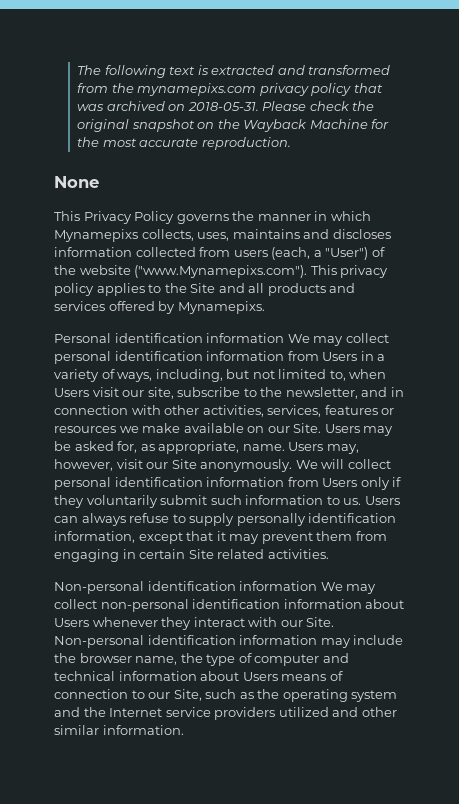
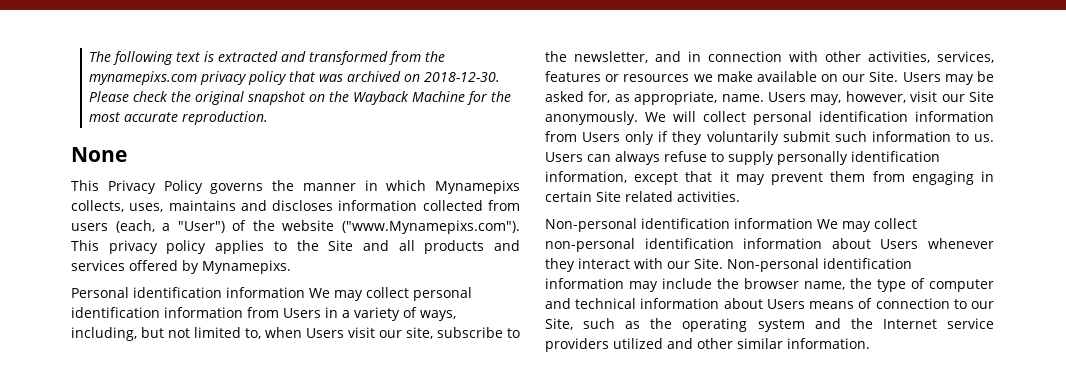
- The following text is extracted and transformed from the mynamepixs.com privacy policy that was archived on 2018-05-31.
+ The following text is extracted and transformed from the mynamepixs.com privacy policy that was archived on 2018-12-30.

